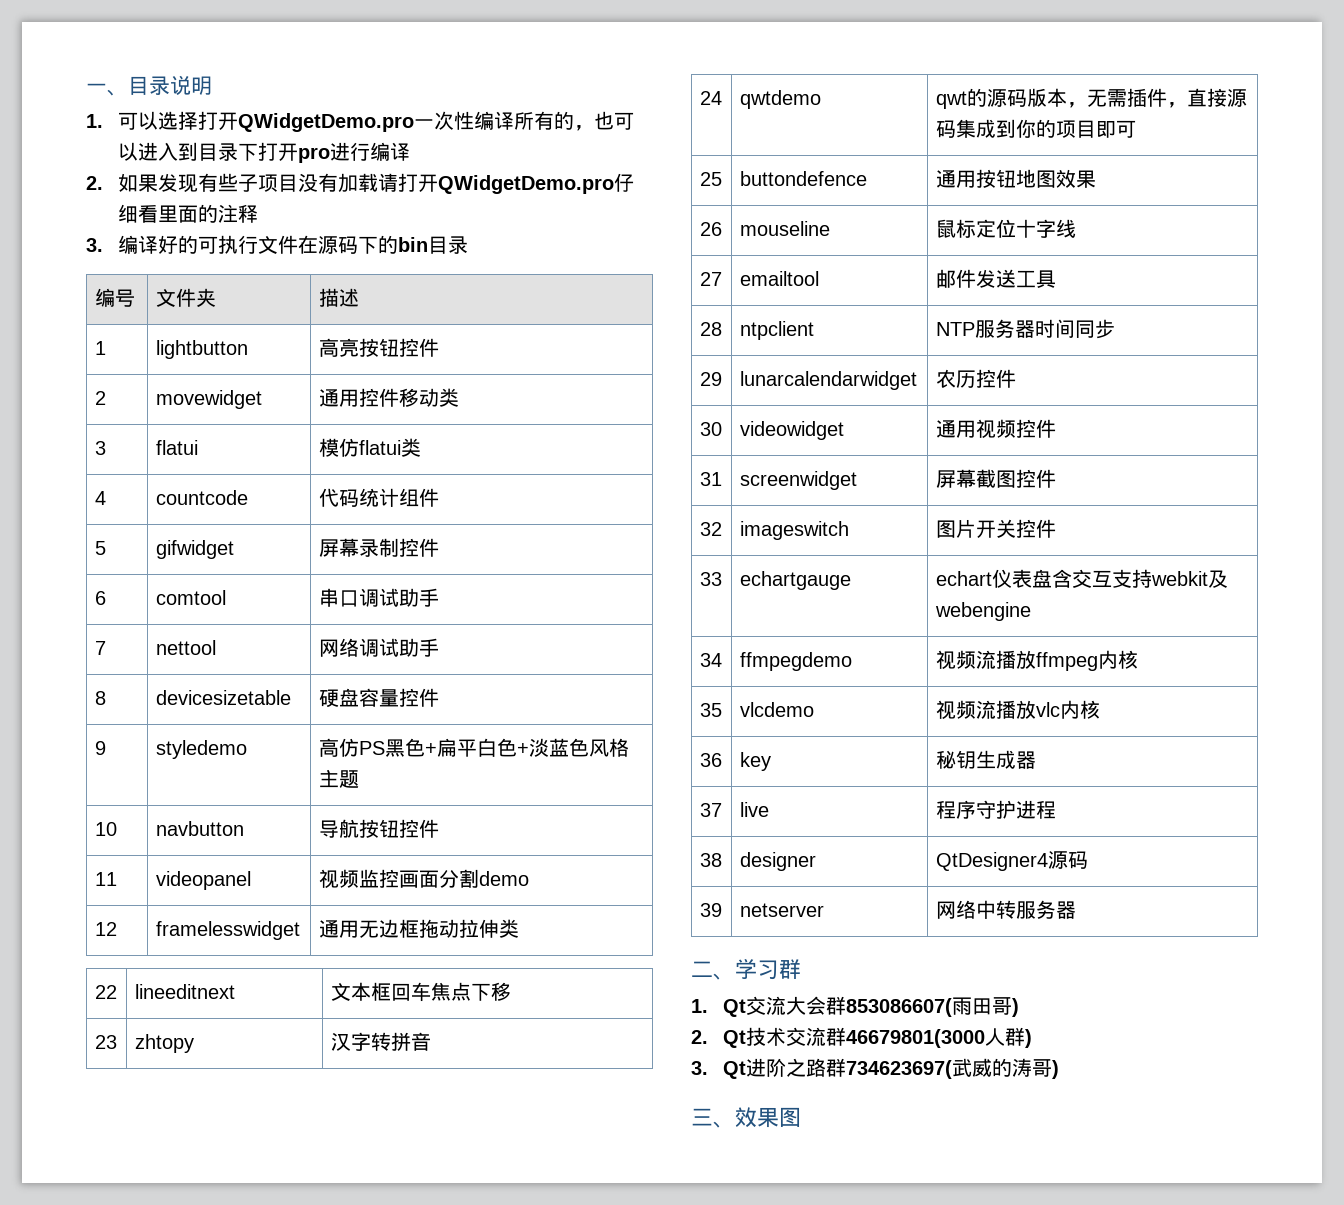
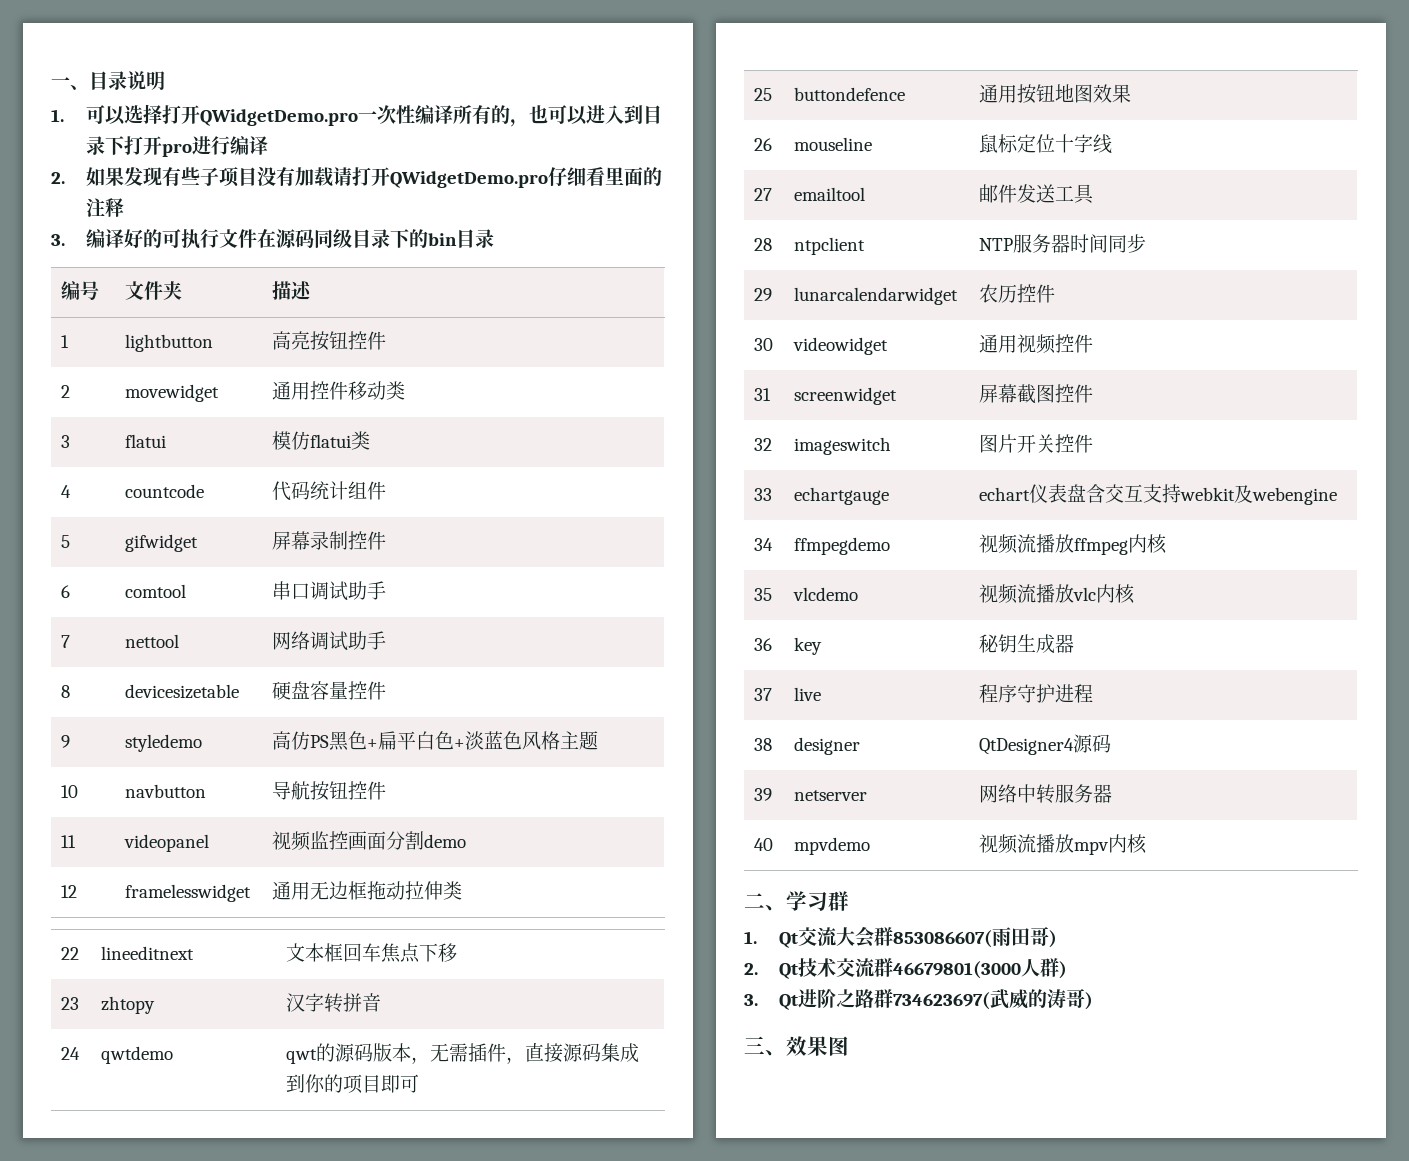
- 3.编译好的可执行文件在源码下的bin目录
+ 3.编译好的可执行文件在源码同级目录下的bin目录
+ 40 | mpvdemo | 视频流播放mpv内核

